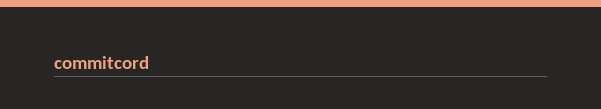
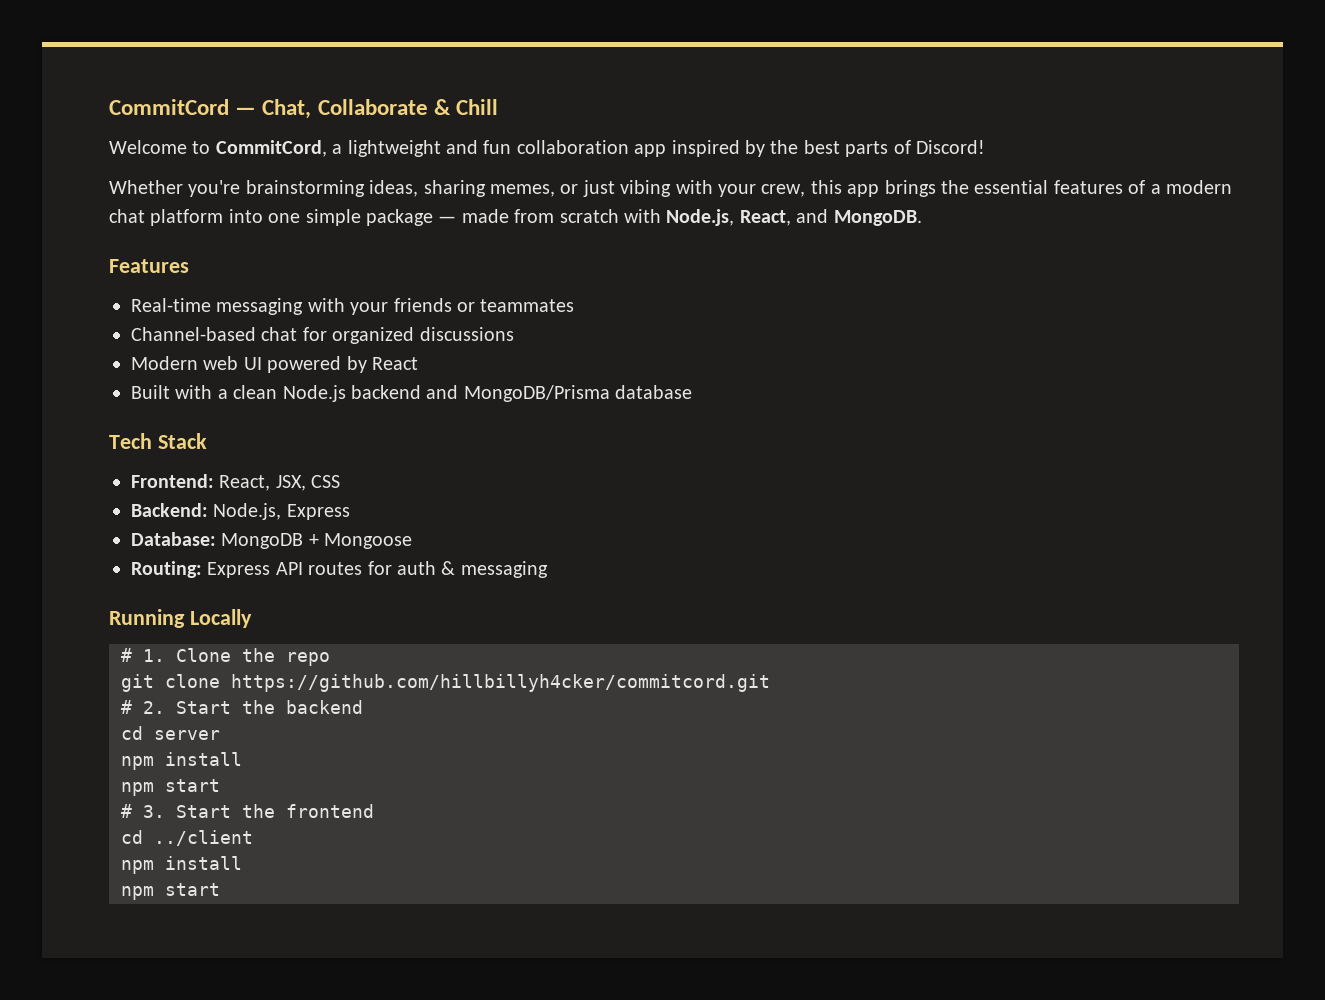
- commitcord
+ CommitCord — Chat, Collaborate & Chill
+ Welcome to CommitCord, a lightweight and fun collaboration app inspired by the best parts of Discord!
+ Whether you're brainstorming ideas, sharing memes, or just vibing with your crew, this app brings the essential features of a modern chat platform into one simple package — made from scratch with Node.js, React, and MongoDB.
+ Features
+ Real-time messaging with your friends or teammates
+ Channel-based chat for organized discussions
+ Modern web UI powered by React
+ Built with a clean Node.js backend and MongoDB/Prisma database
+ Tech Stack
+ Frontend: React, JSX, CSS
+ Backend: Node.js, Express
+ Database: MongoDB + Mongoose
+ Routing: Express API routes for auth & messaging
+ Running Locally
+ # 1. Clone the repo
+ git clone https://github.com/hillbillyh4cker/commitcord.git
+ # 2. Start the backend
+ cd server
+ npm install
+ npm start
+ # 3. Start the frontend
+ cd ../client
+ npm install
+ npm start

